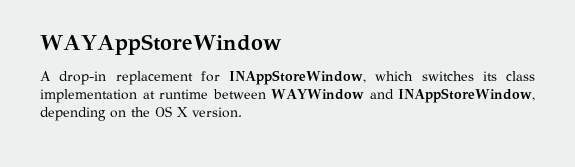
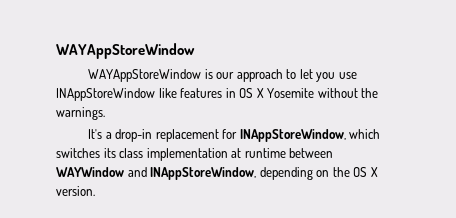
- A drop-in replacement for INAppStoreWindow, which switches its class implementation at runtime between WAYWindow and INAppStoreWindow, depending on the OS X version.
+ WAYAppStoreWindow is our approach to let you use INAppStoreWindow like features in OS X Yosemite without the warnings.
+ It's a drop-in replacement for INAppStoreWindow, which switches its class implementation at runtime between WAYWindow and INAppStoreWindow, depending on the OS X version.

